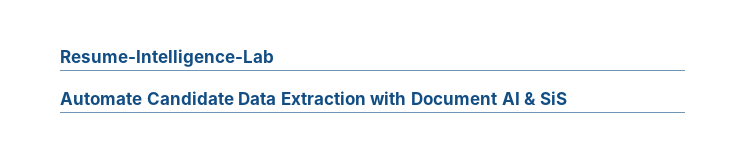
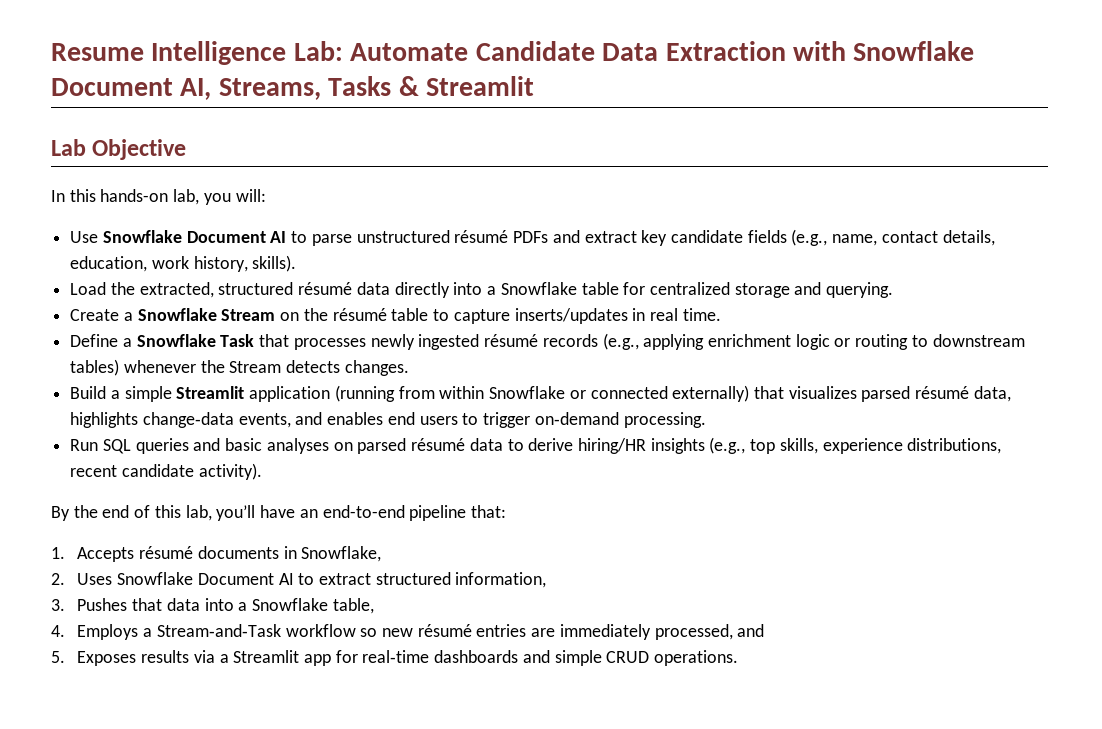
- Resume-Intelligence-Lab
- Automate Candidate Data Extraction with Document AI & SiS
+ Resume Intelligence Lab: Automate Candidate Data Extraction with Snowflake Document AI, Streams, Tasks & Streamlit
+ Lab Objective
+ In this hands-on lab, you will:
+ Use Snowflake Document AI to parse unstructured résumé PDFs and extract key candidate fields (e.g., name, contact details, education, work history, skills).
+ Load the extracted, structured résumé data directly into a Snowflake table for centralized storage and querying.
+ Create a Snowflake Stream on the résumé table to capture inserts/updates in real time.
+ Define a Snowflake Task that processes newly ingested résumé records (e.g., applying enrichment logic or routing to downstream tables) whenever the Stream detects changes.
+ Build a simple Streamlit application (running from within Snowflake or connected externally) that visualizes parsed résumé data, highlights change‐data events, and enables end users to trigger on‐demand processing.
+ Run SQL queries and basic analyses on parsed résumé data to derive hiring/HR insights (e.g., top skills, experience distributions, recent candidate activity).
+ By the end of this lab, you’ll have an end-to-end pipeline that:
+ 1. Accepts résumé documents in Snowflake,
+ 2. Uses Snowflake Document AI to extract structured information,
+ 3. Pushes that data into a Snowflake table,
+ 4. Employs a Stream‐and‐Task workflow so new résumé entries are immediately processed, and
+ 5. Exposes results via a Streamlit app for real‐time dashboards and simple CRUD operations.

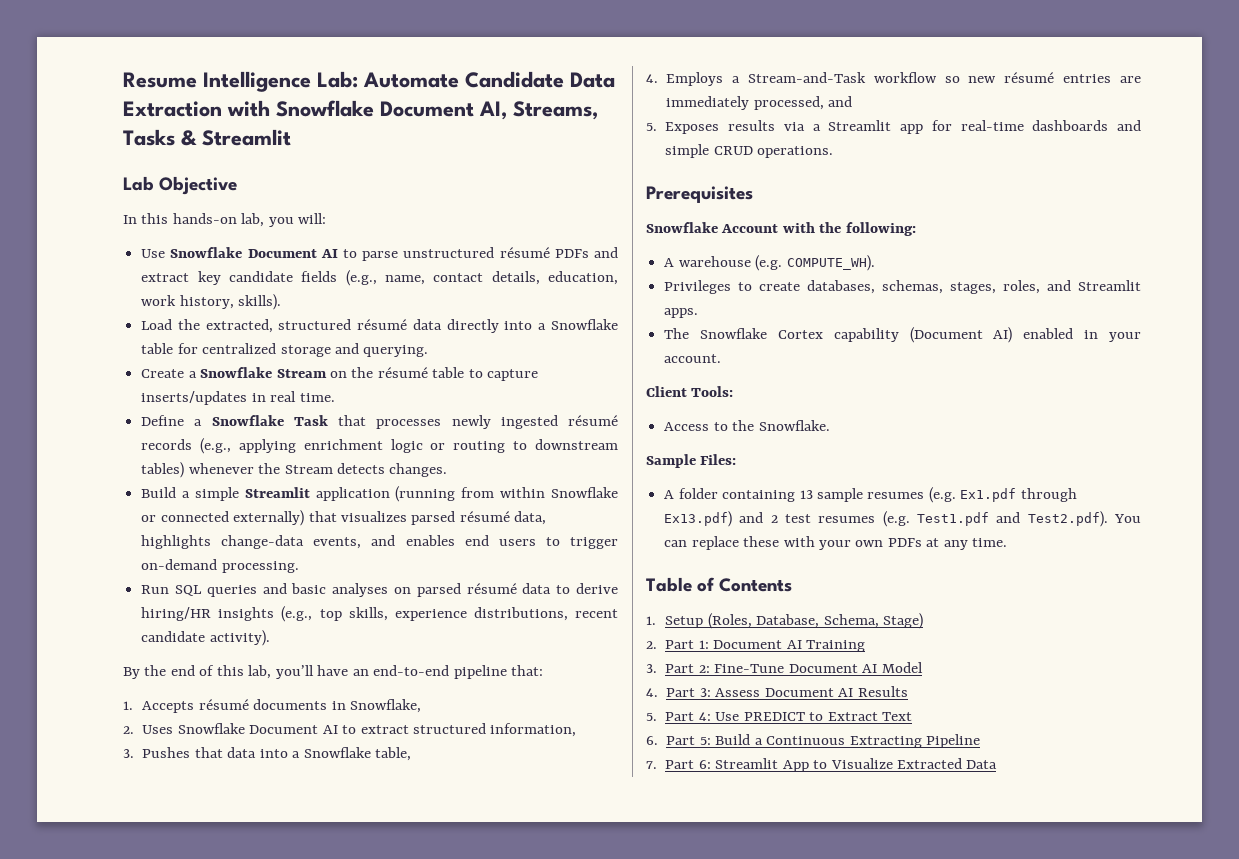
+ Prerequisites
+ Snowflake Account with the following:
+ A warehouse (e.g. COMPUTE_WH).
+ Privileges to create databases, schemas, stages, roles, and Streamlit apps.
+ The Snowflake Cortex capability (Document AI) enabled in your account.
+ Client Tools:
+ Access to the Snowflake.
+ Sample Files:
+ A folder containing 13 sample resumes (e.g. Ex1.pdf through Ex13.pdf) and 2 test resumes (e.g. Test1.pdf and Test2.pdf). You can replace these with your own PDFs at any time.
+ Table of Contents
+ 1. Setup (Roles, Database, Schema, Stage)
+ 2. Part 1: Document AI Training
+ 3. Part 2: Fine-Tune Document AI Model
+ 4. Part 3: Assess Document AI Results
+ 5. Part 4: Use PREDICT to Extract Text
+ 6. Part 5: Build a Continuous Extracting Pipeline
+ 7. Part 6: Streamlit App to Visualize Extracted Data

